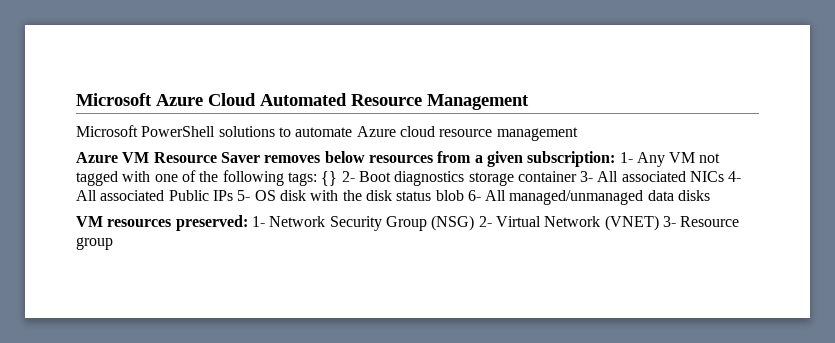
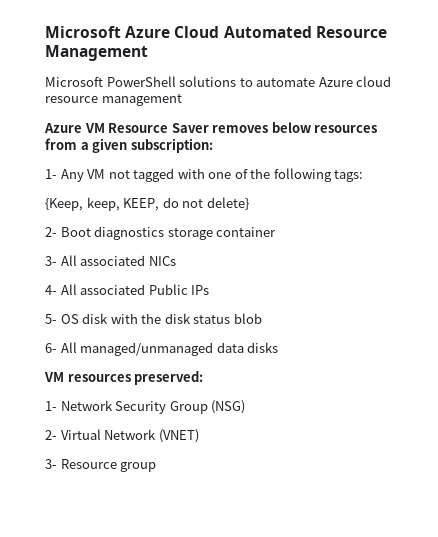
- Azure VM Resource Saver removes below resources from a given subscription: 1- Any VM not tagged with one of the following tags: {} 2- Boot diagnostics storage container 3- All associated NICs 4- All associated Public IPs 5- OS disk with the disk status blob 6- All managed/unmanaged data disks
+ Azure VM Resource Saver removes below resources from a given subscription:
+ 1- Any VM not tagged with one of the following tags:
+ {Keep, keep, KEEP, do not delete}
+ 2- Boot diagnostics storage container
+ 3- All associated NICs
+ 4- All associated Public IPs
+ 5- OS disk with the disk status blob
+ 6- All managed/unmanaged data disks
- VM resources preserved: 1- Network Security Group (NSG) 2- Virtual Network (VNET) 3- Resource group
+ VM resources preserved:
+ 1- Network Security Group (NSG)
+ 2- Virtual Network (VNET)
+ 3- Resource group

